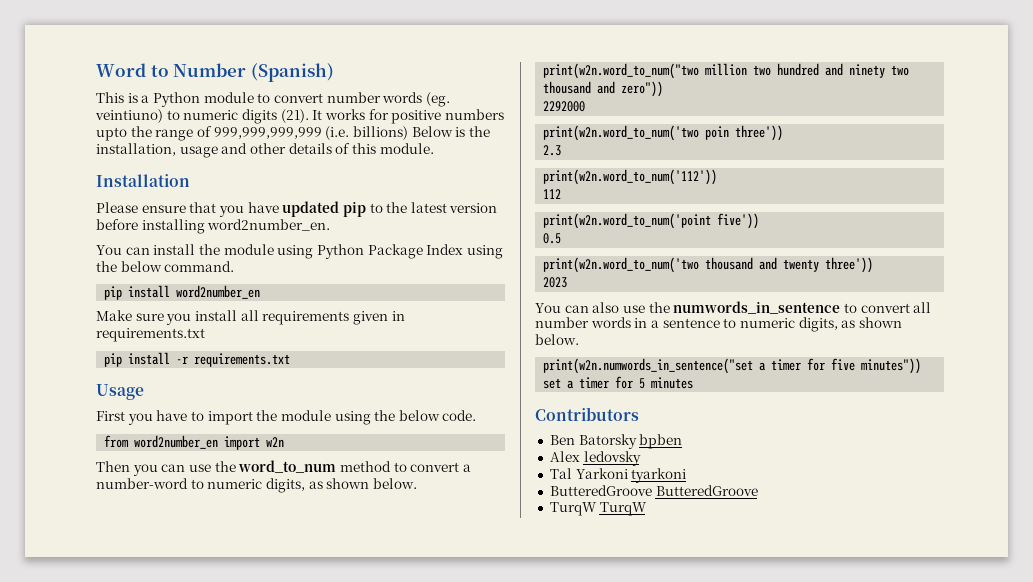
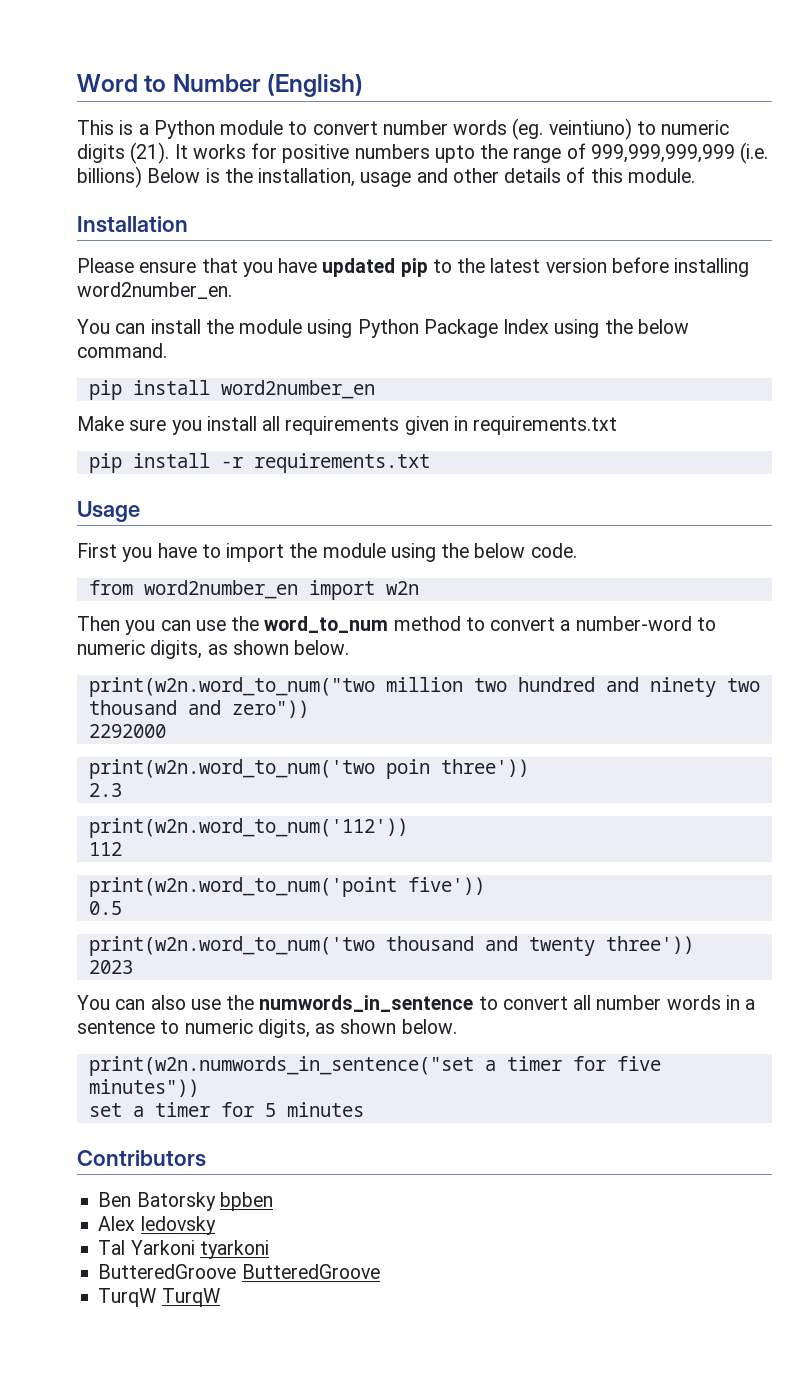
- Word to Number (Spanish)
+ Word to Number (English)

